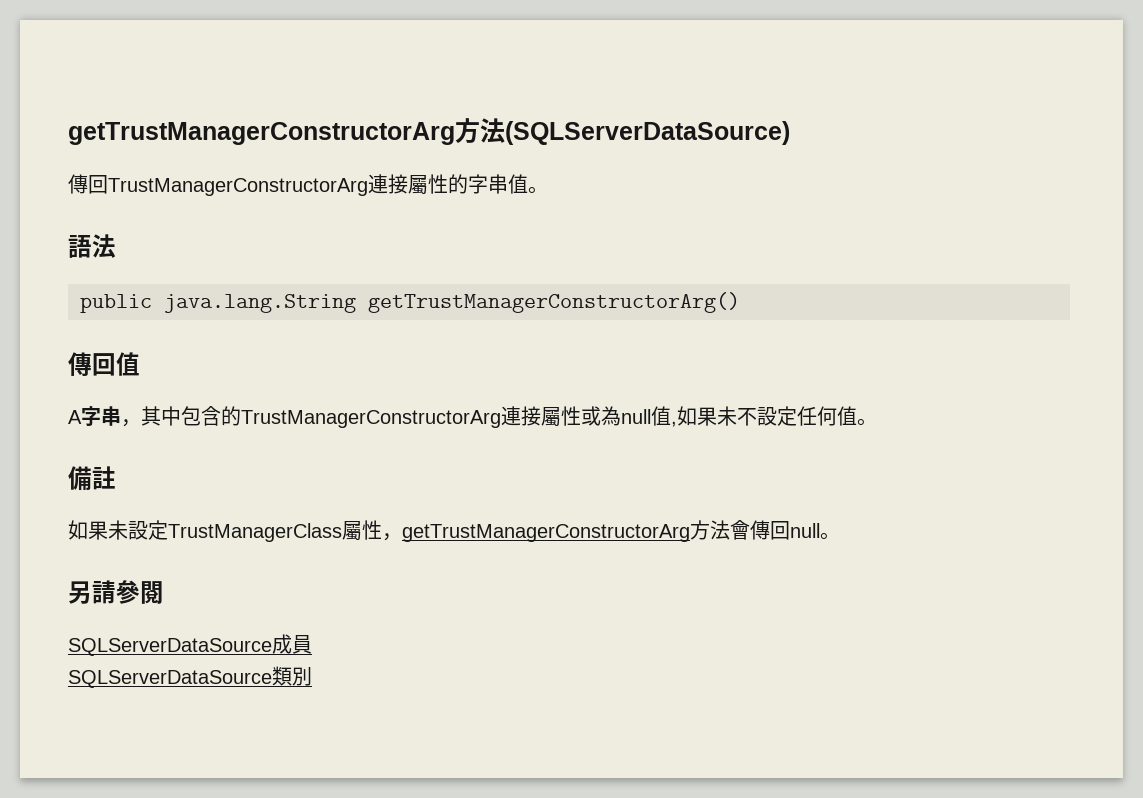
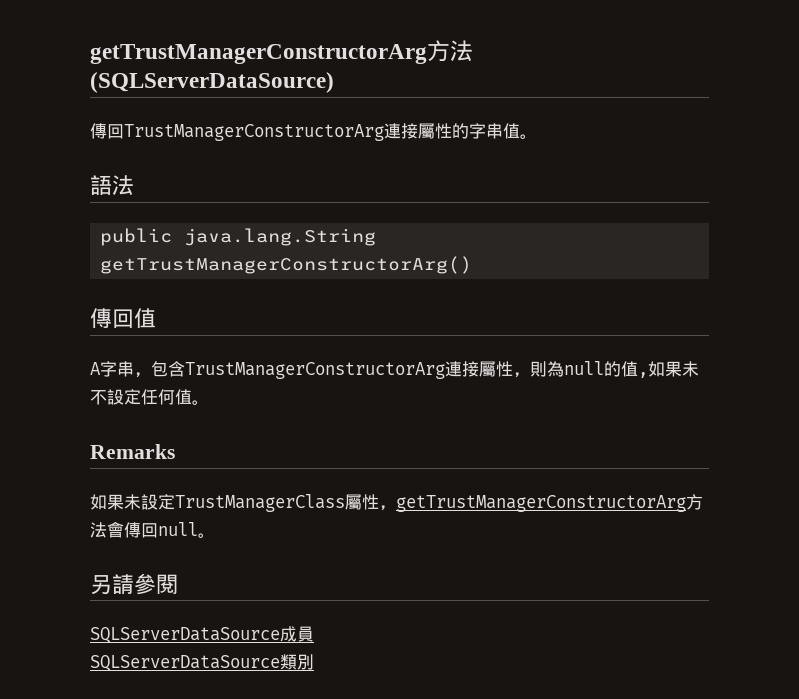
- A字串，其中包含的TrustManagerConstructorArg連接屬性或為null值,如果未不設定任何值。
+ A字串，包含TrustManagerConstructorArg連接屬性，則為null的值,如果未不設定任何值。
- 備註
+ Remarks

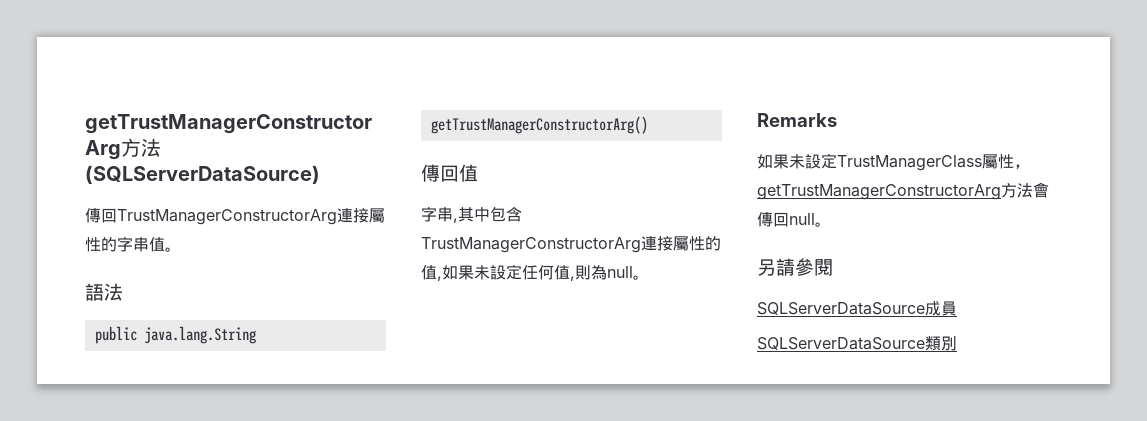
- A字串，包含TrustManagerConstructorArg連接屬性，則為null的值,如果未不設定任何值。
+ 字串,其中包含TrustManagerConstructorArg連接屬性的值,如果未設定任何值,則為null。

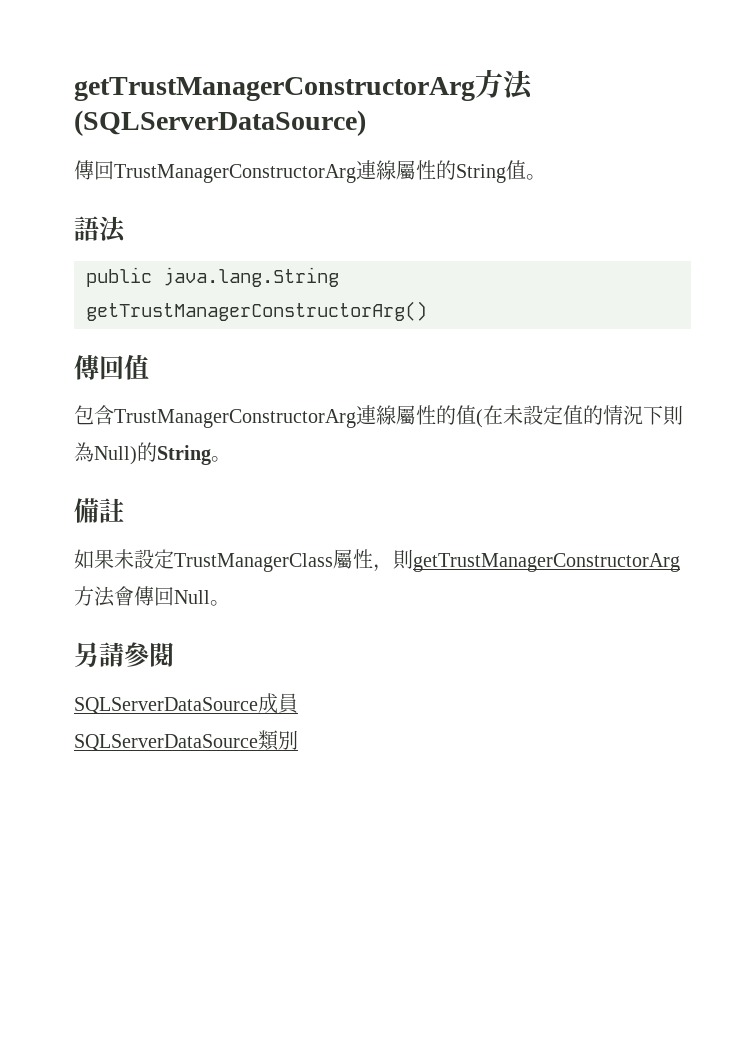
- 傳回TrustManagerConstructorArg連接屬性的字串值。
+ 傳回TrustManagerConstructorArg連線屬性的String值。
- 字串,其中包含TrustManagerConstructorArg連接屬性的值,如果未設定任何值,則為null。
- Remarks
+ 包含TrustManagerConstructorArg連線屬性的值(在未設定值的情況下則為Null)的String。
+ 備註
- 如果未設定TrustManagerClass屬性，getTrustManagerConstructorArg方法會傳回null。
+ 如果未設定TrustManagerClass屬性，則getTrustManagerConstructorArg方法會傳回Null。

